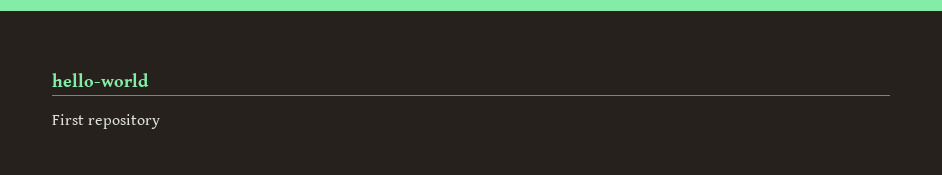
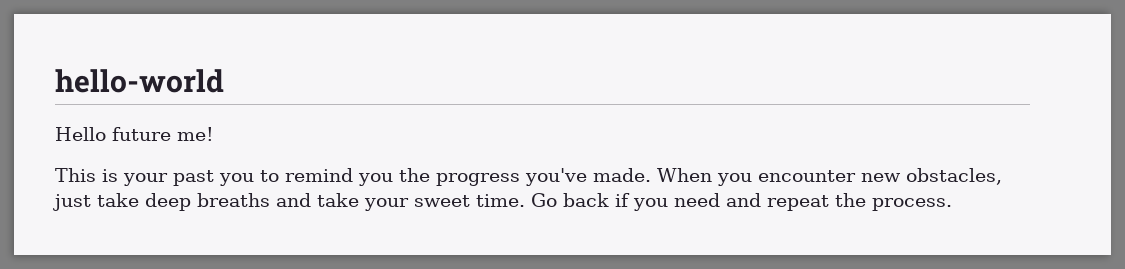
- First repository
+ Hello future me!
+ This is your past you to remind you the progress you've made. When you encounter new obstacles, just take deep breaths and take your sweet time. Go back if you need and repeat the process.

